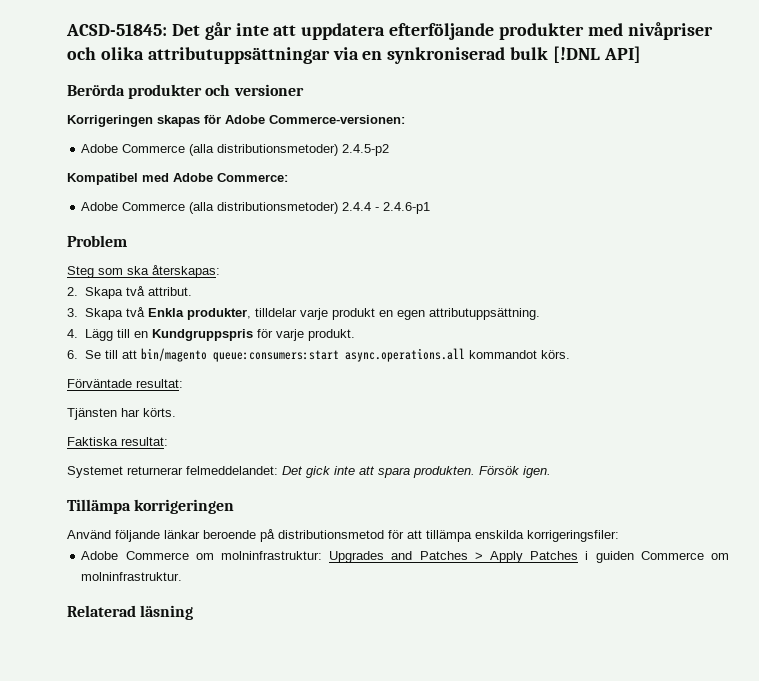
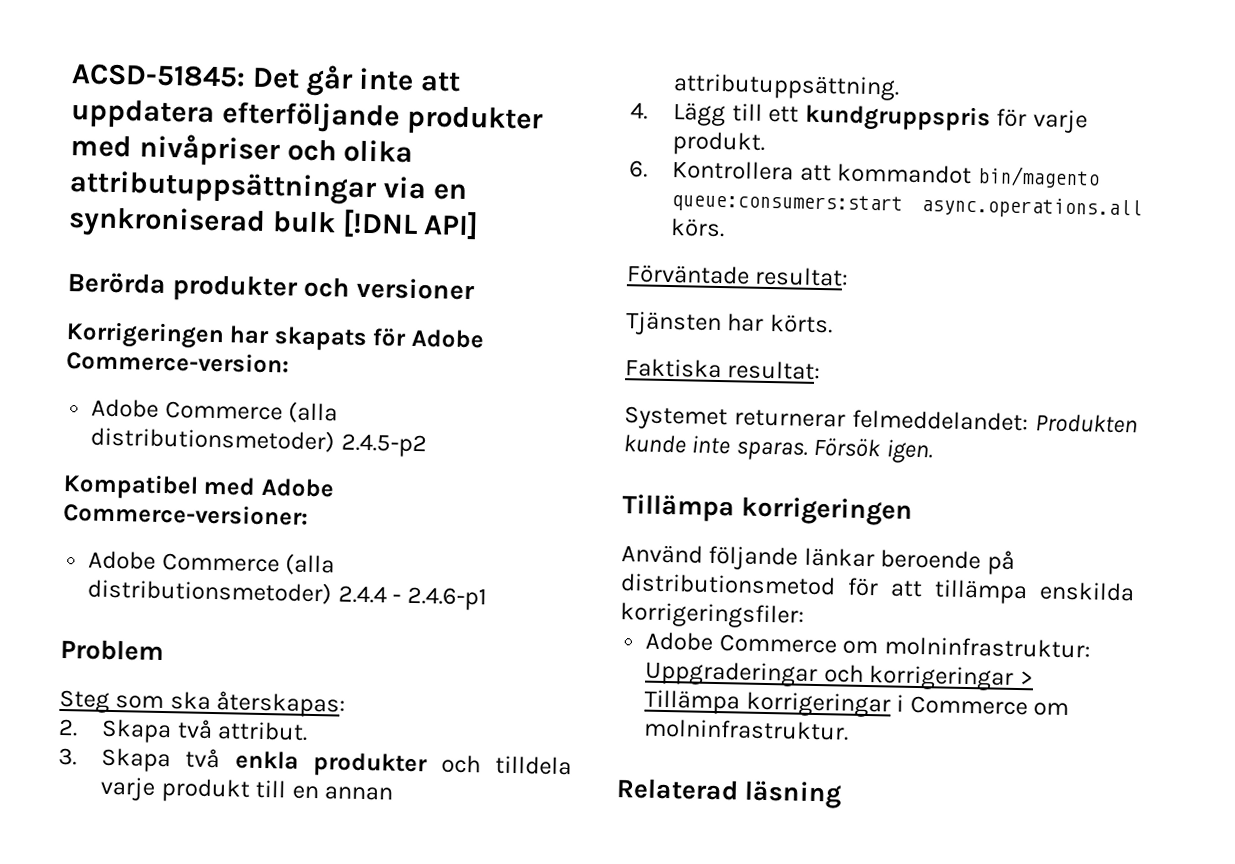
- Korrigeringen skapas för Adobe Commerce-versionen:
+ Korrigeringen har skapats för Adobe Commerce-version:
- Kompatibel med Adobe Commerce:
+ Kompatibel med Adobe Commerce-versioner:
- 3. Skapa två Enkla produkter, tilldelar varje produkt en egen attributuppsättning.
+ 3. Skapa två enkla produkter och tilldela varje produkt till en annan attributuppsättning.
- 4. Lägg till en Kundgruppspris för varje produkt.
+ 4. Lägg till ett kundgruppspris för varje produkt.
- 6. Se till att bin/magento queue:consumers:start async.operations.all kommandot körs.
+ 6. Kontrollera att kommandot bin/magento queue:consumers:start async.operations.all körs.
- Systemet returnerar felmeddelandet: Det gick inte att spara produkten.
+ Systemet returnerar felmeddelandet: Produkten kunde inte sparas.
- Adobe Commerce om molninfrastruktur: Upgrades and Patches > Apply Patches i guiden Commerce om molninfrastruktur.
+ Adobe Commerce om molninfrastruktur: Uppgraderingar och korrigeringar > Tillämpa korrigeringar i Commerce om molninfrastruktur.

